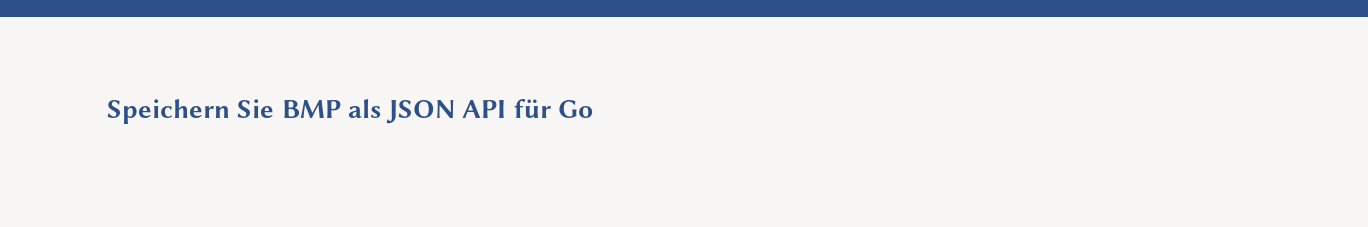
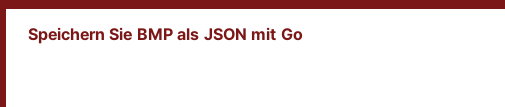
- Speichern Sie BMP als JSON API für Go
+ Speichern Sie BMP als JSON mit Go

